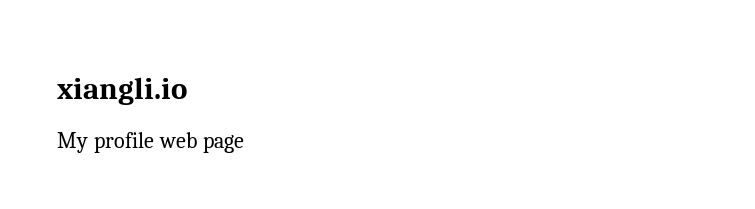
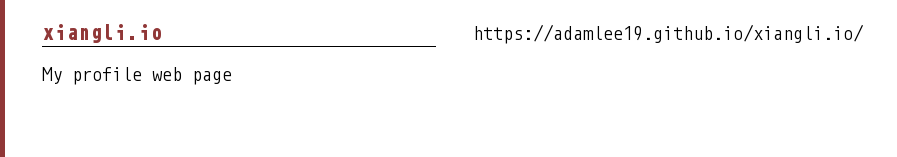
- My profile web page
+ My profile web page https://adamlee19.github.io/xiangli.io/

